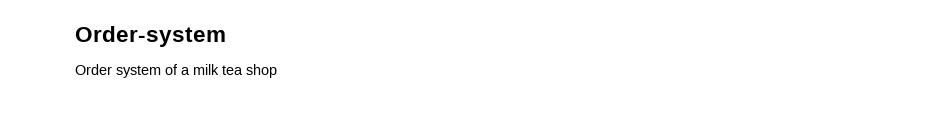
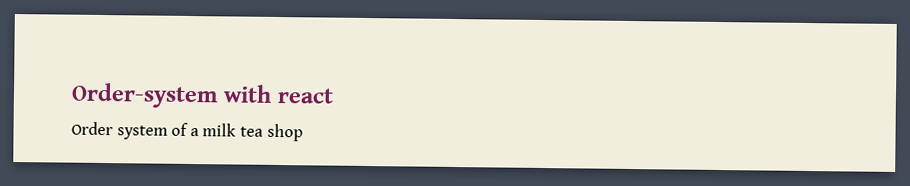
- Order-system
+ Order-system with react

